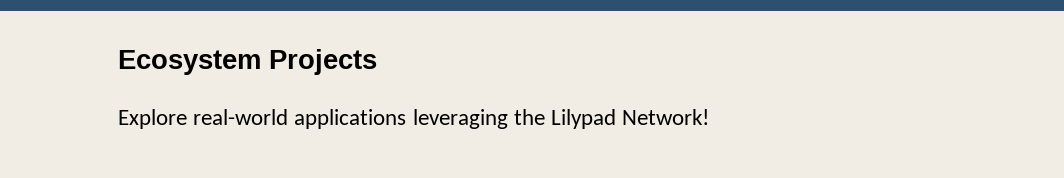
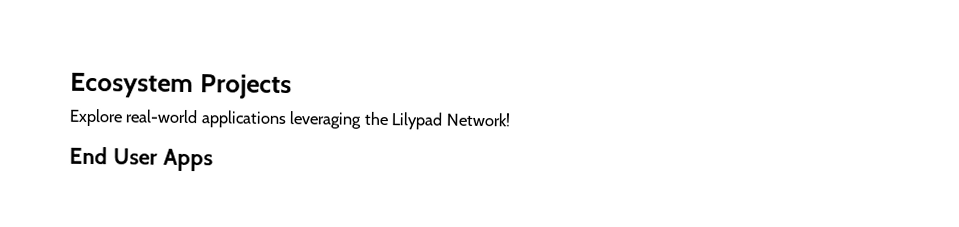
+ End User Apps

